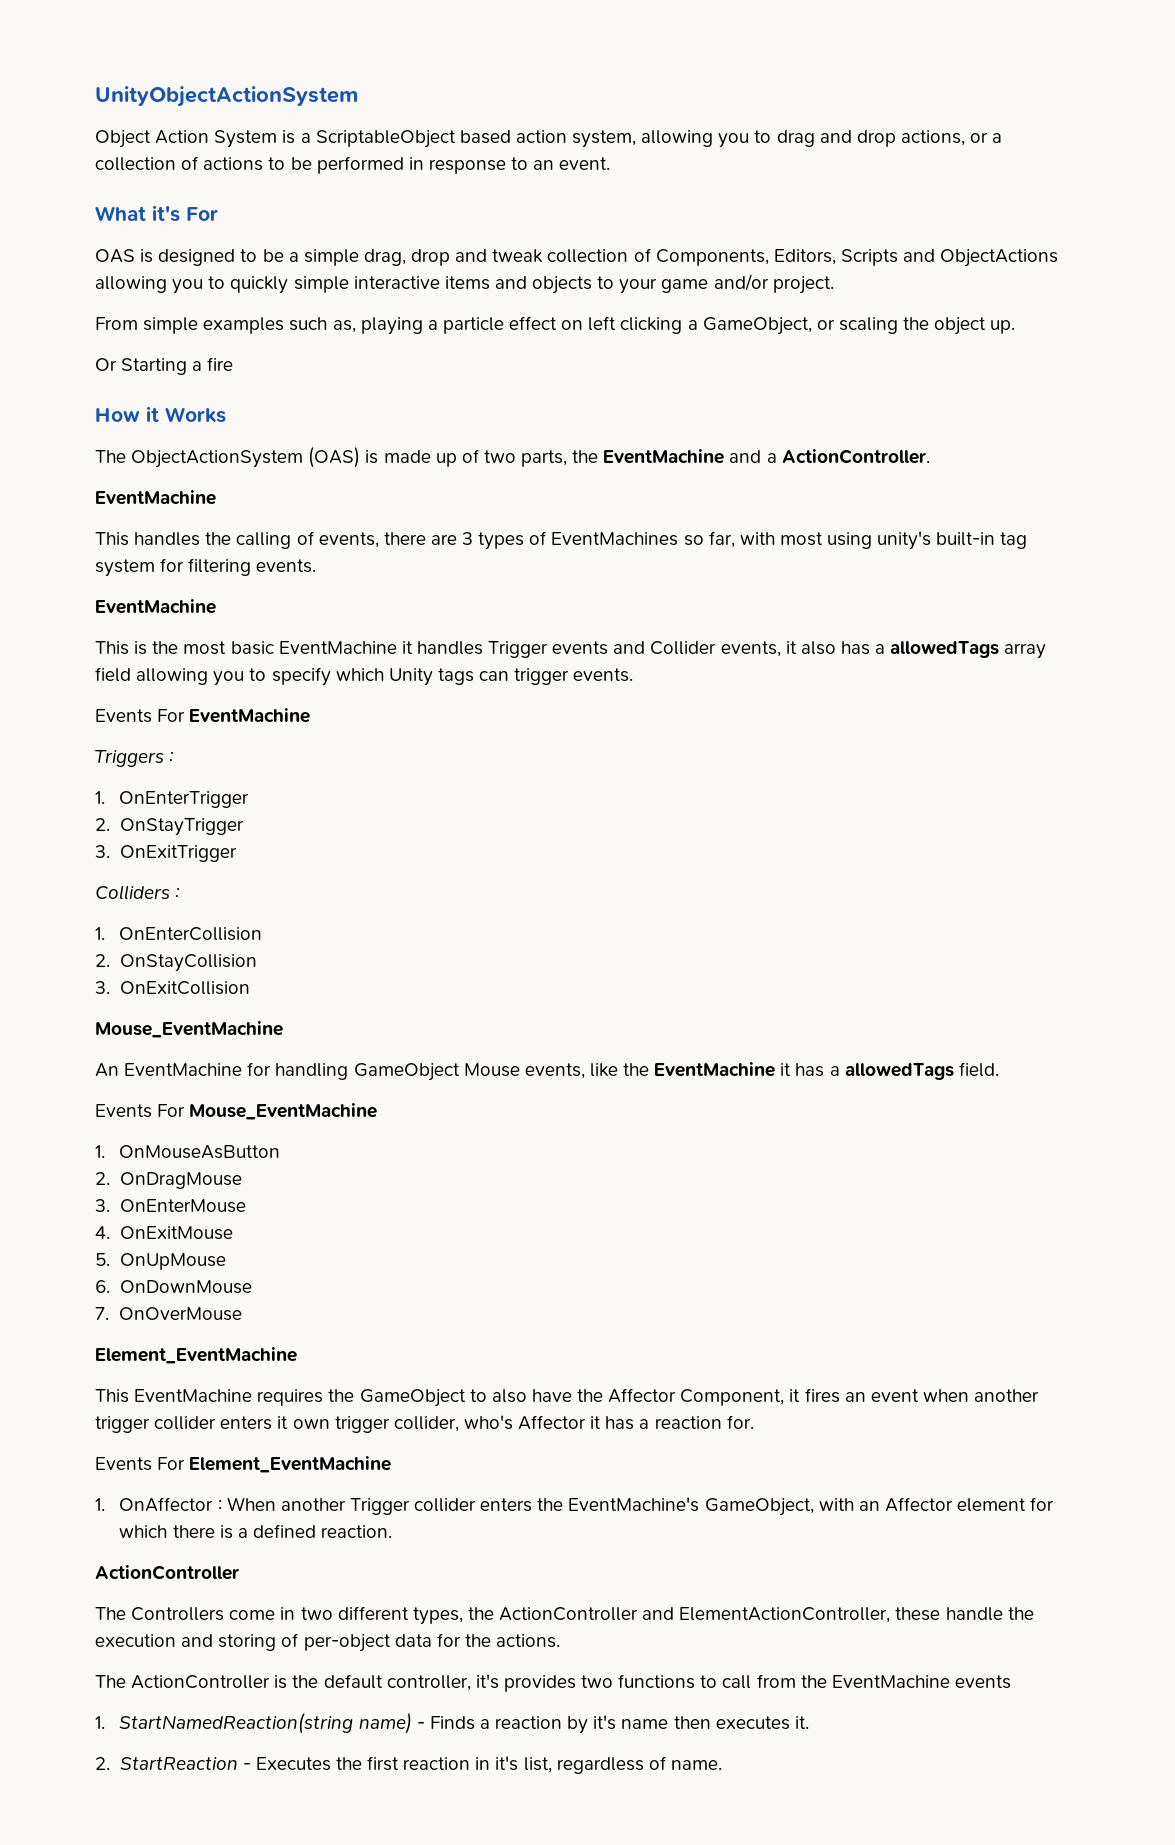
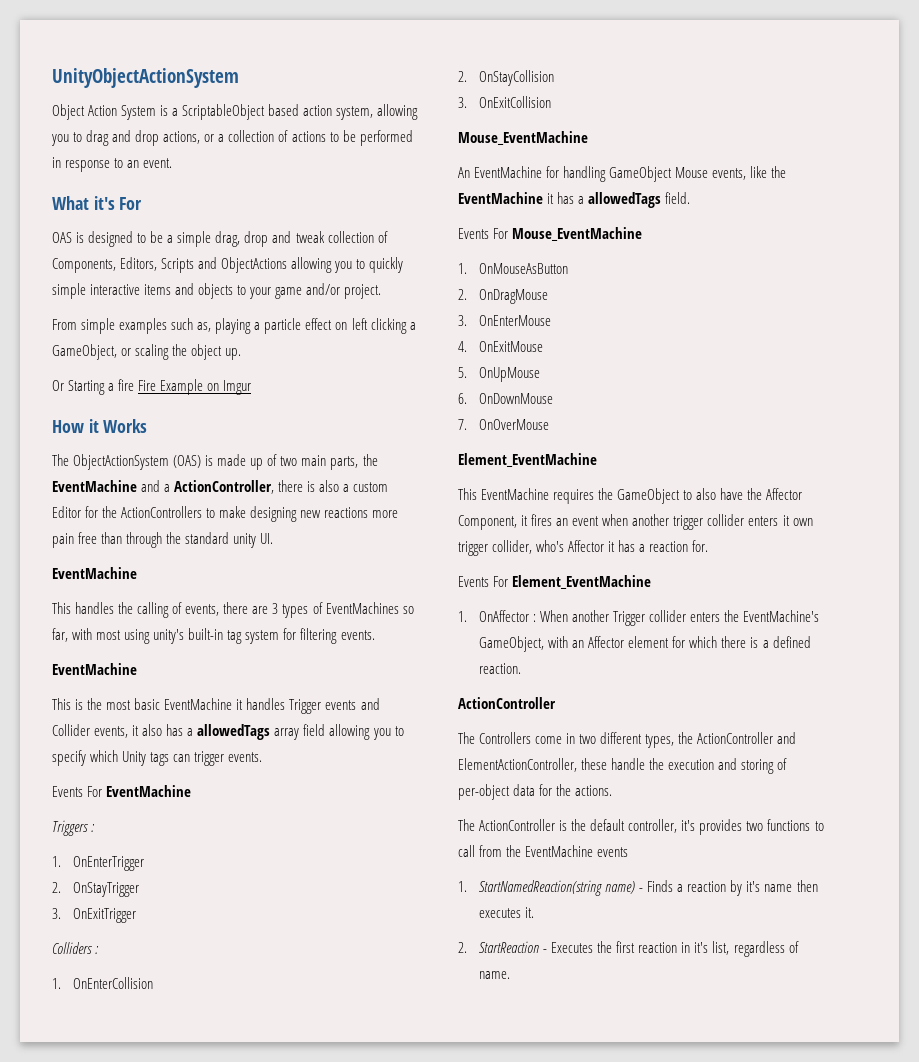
- Or Starting a fire
+ Or Starting a fire Fire Example on Imgur
- The ObjectActionSystem (OAS) is made up of two parts, the EventMachine and a ActionController.
+ The ObjectActionSystem (OAS) is made up of two main parts, the EventMachine and a ActionController, there is also a custom Editor for the ActionControllers to make designing new reactions more pain free than through the standard unity UI.

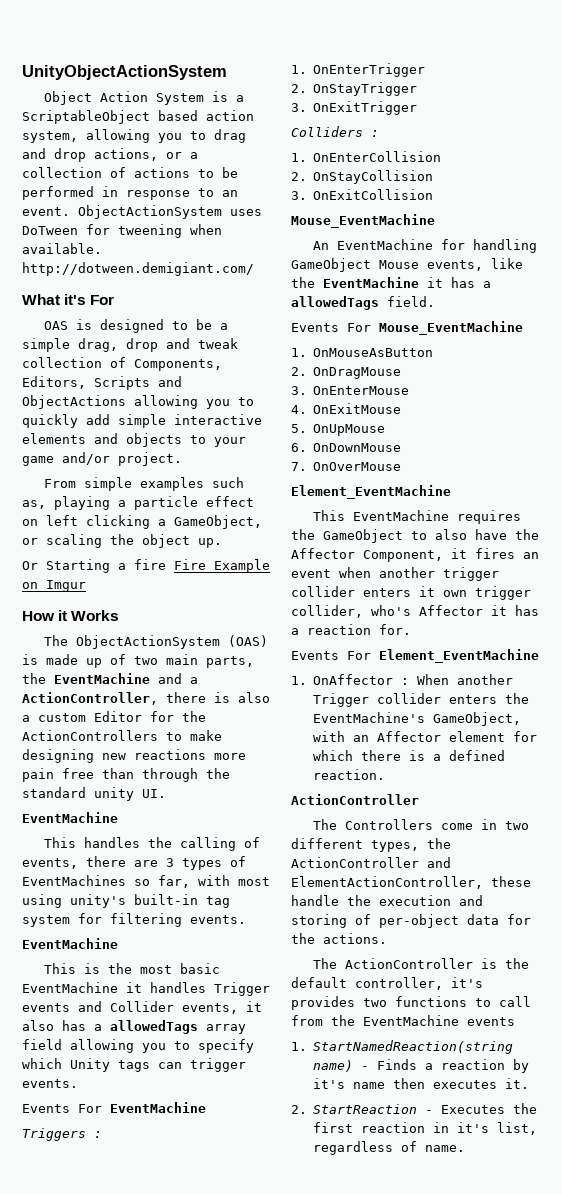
+ ObjectActionSystem uses DoTween for tweening when available. http://dotween.demigiant.com/
- OAS is designed to be a simple drag, drop and tweak collection of Components, Editors, Scripts and ObjectActions allowing you to quickly simple interactive items and objects to your game and/or project.
+ OAS is designed to be a simple drag, drop and tweak collection of Components, Editors, Scripts and ObjectActions allowing you to quickly add simple interactive elements and objects to your game and/or project.

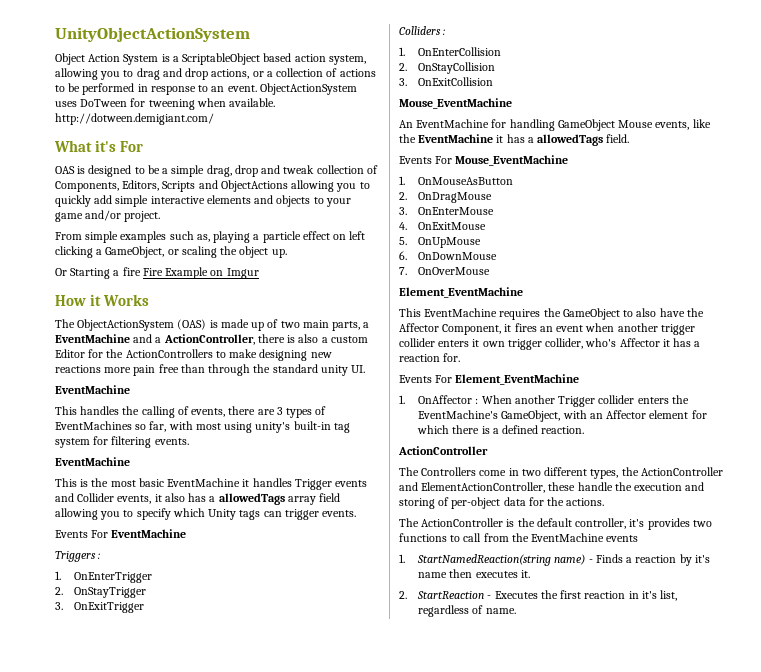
- The ObjectActionSystem (OAS) is made up of two main parts, the EventMachine and a ActionController, there is also a custom Editor for the ActionControllers to make designing new reactions more pain free than through the standard unity UI.
+ The ObjectActionSystem (OAS) is made up of two main parts, a EventMachine and a ActionController, there is also a custom Editor for the ActionControllers to make designing new reactions more pain free than through the standard unity UI.

